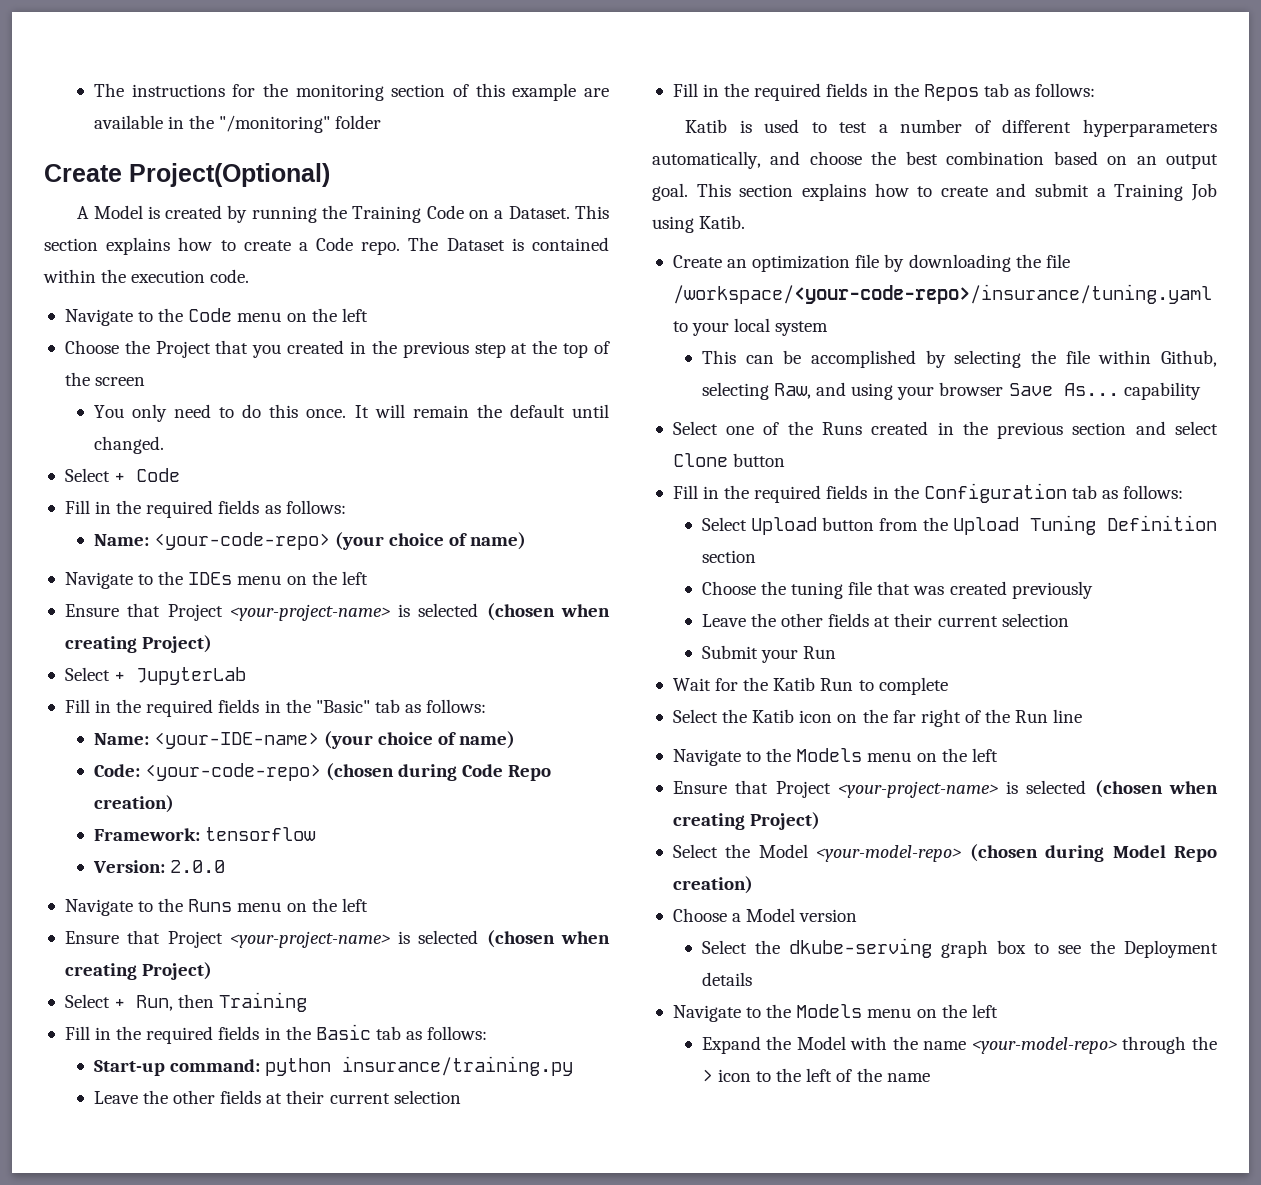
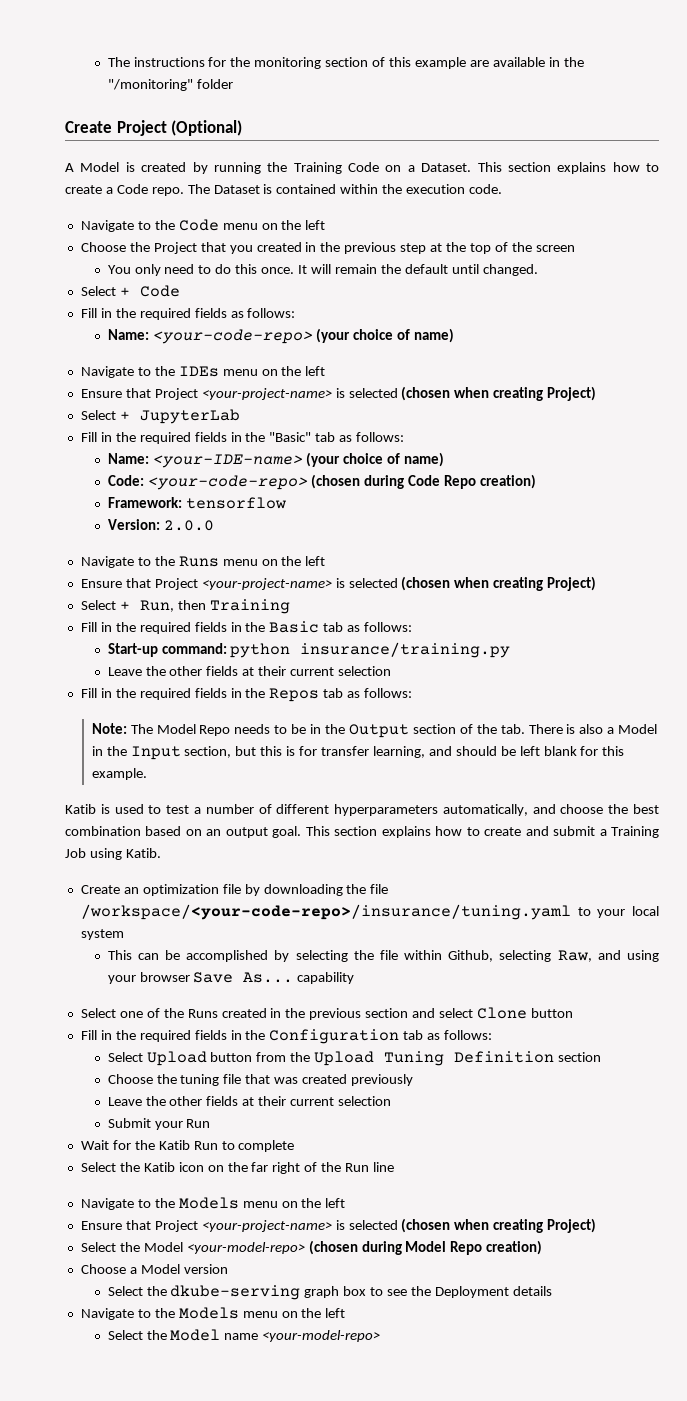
- Create Project(Optional)
+ Create Project (Optional)
+ Note: The Model Repo needs to be in the Output section of the tab. There is also a Model in the Input section, but this is for transfer learning, and should be left blank for this example.
- Expand the Model with the name <your-model-repo> through the > icon to the left of the name
+ Select the Model name <your-model-repo>

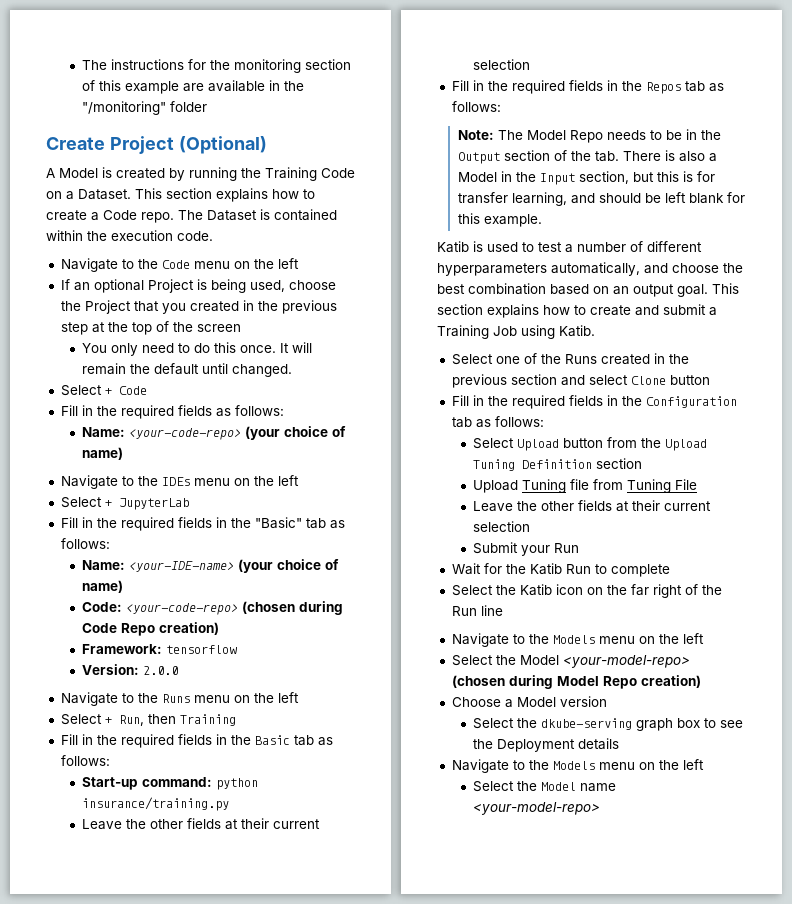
- Choose the Project that you created in the previous step at the top of the screen
+ If an optional Project is being used, choose the Project that you created in the previous step at the top of the screen
  Navigate to the IDEs menu on the left
- Ensure that Project <your-project-name> is selected (chosen when creating Project)
  Navigate to the Runs menu on the left
- Ensure that Project <your-project-name> is selected (chosen when creating Project)
- Create an optimization file by downloading the file /workspace/<your-code-repo>/insurance/tuning.yaml to your local system
- This can be accomplished by selecting the file within Github, selecting Raw, and using your browser Save As... capability
- Choose the tuning file that was created previously
+ Upload Tuning file from Tuning File
  Select the Katib icon on the far right of the Run line
  Navigate to the Models menu on the left
- Ensure that Project <your-project-name> is selected (chosen when creating Project)

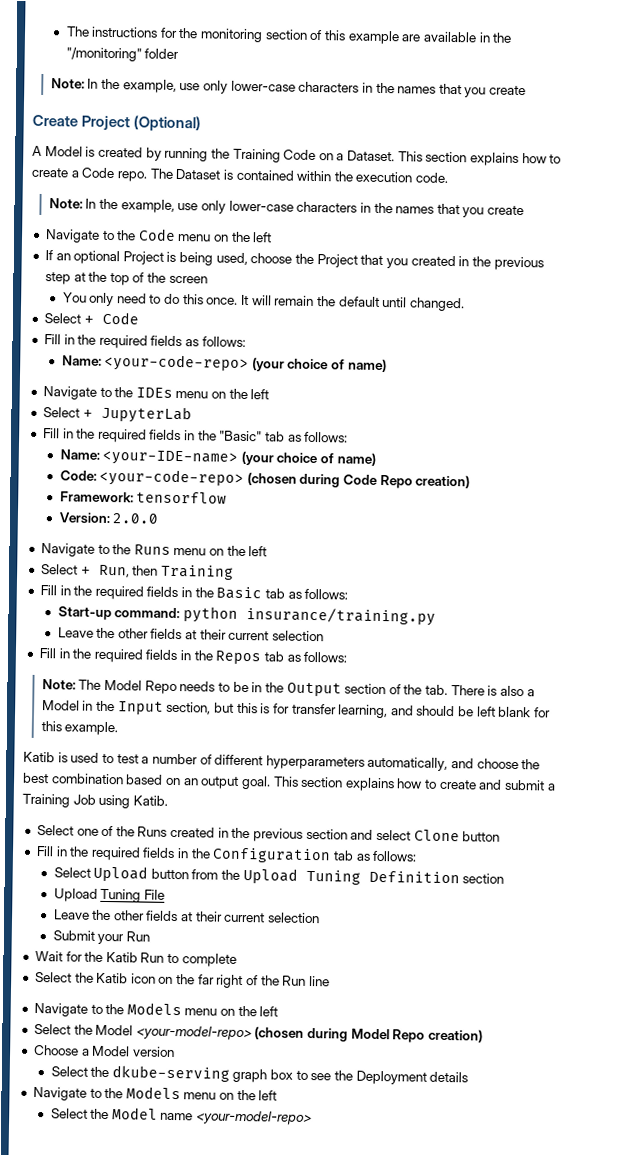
  The instructions for the monitoring section of this example are available in the "/monitoring" folder
+ Note: In the example, use only lower-case characters in the names that you create
  The Dataset is contained within the execution code.
+ Note: In the example, use only lower-case characters in the names that you create
- Upload Tuning file from Tuning File
+ Upload Tuning File

